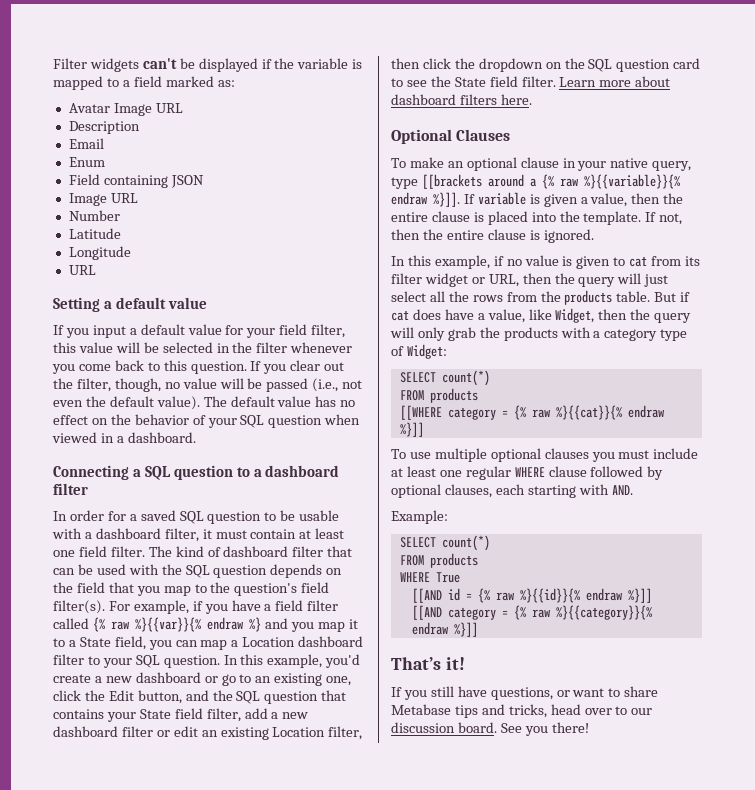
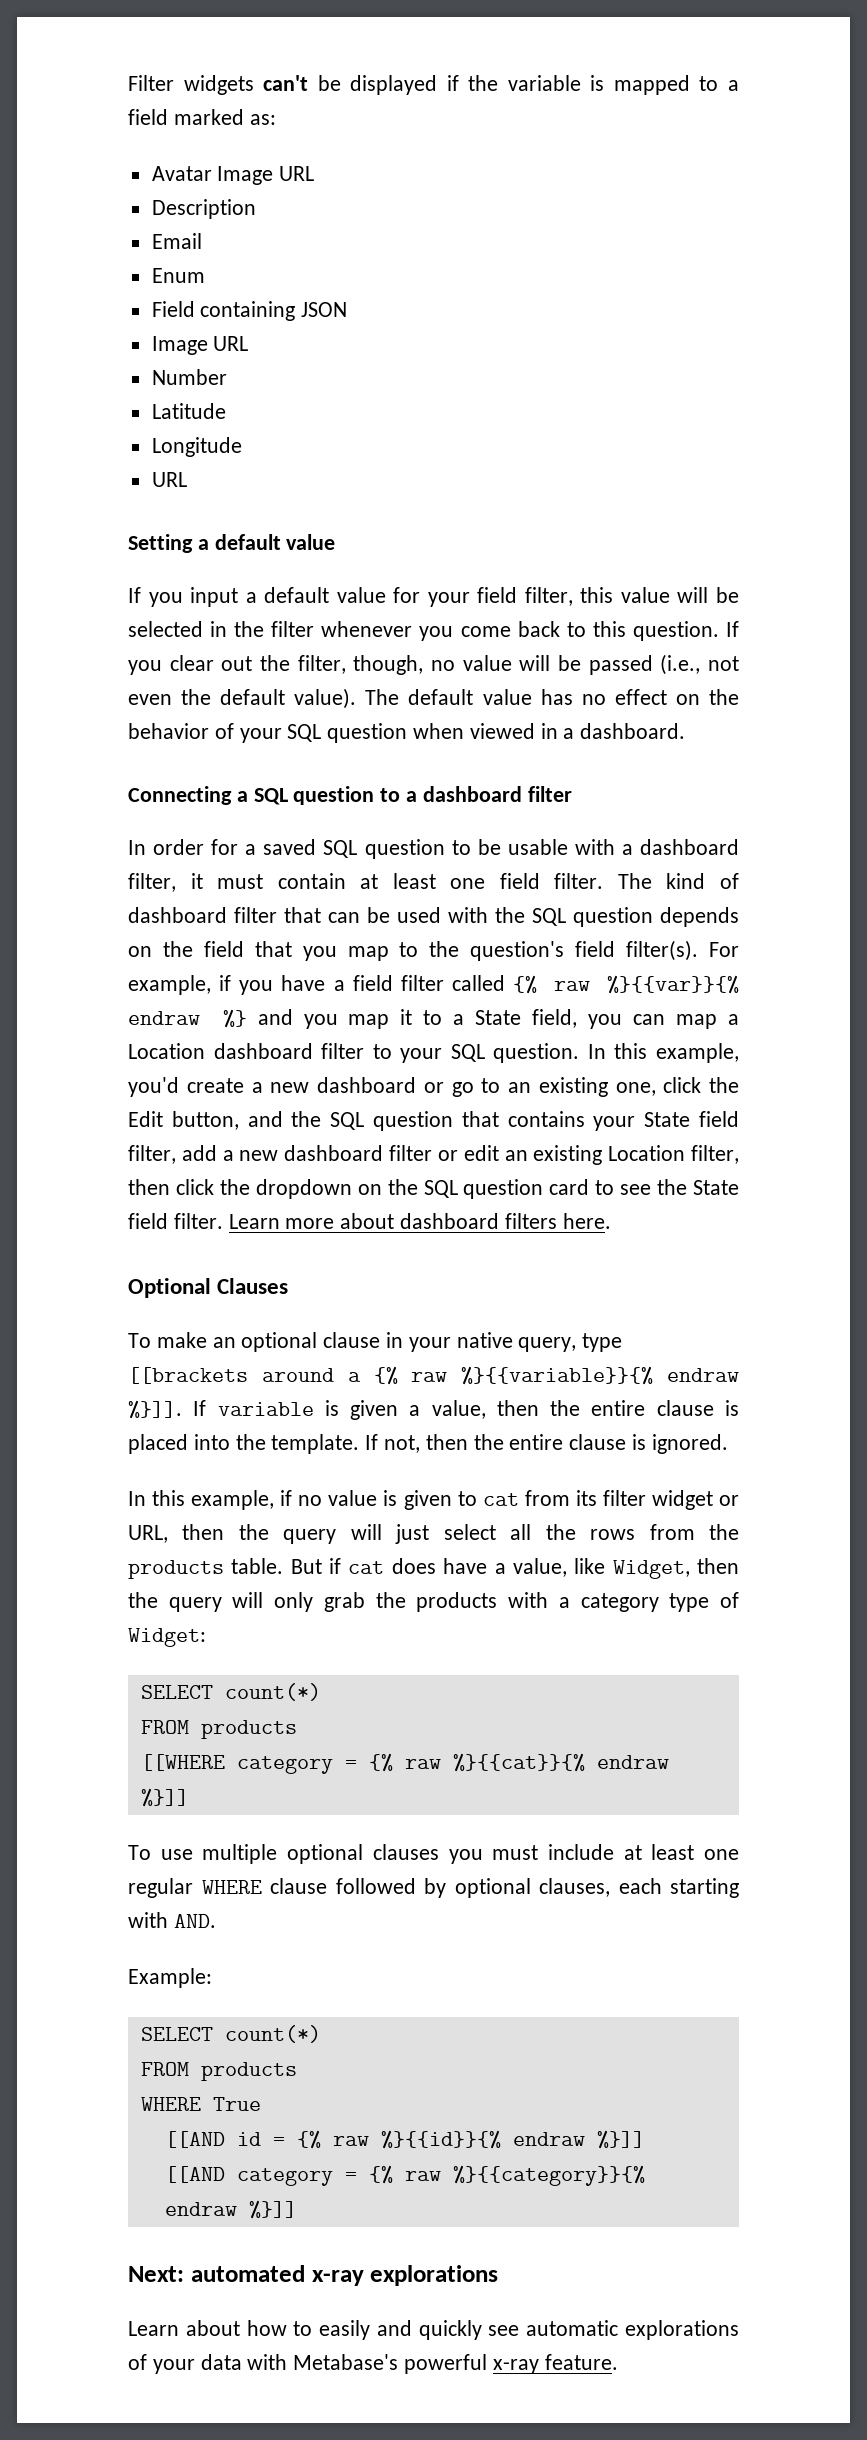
- That’s it!
- If you still have questions, or want to share Metabase tips and tricks, head over to our discussion board. See you there!
+ Next: automated x-ray explorations
+ Learn about how to easily and quickly see automatic explorations of your data with Metabase's powerful x-ray feature.

